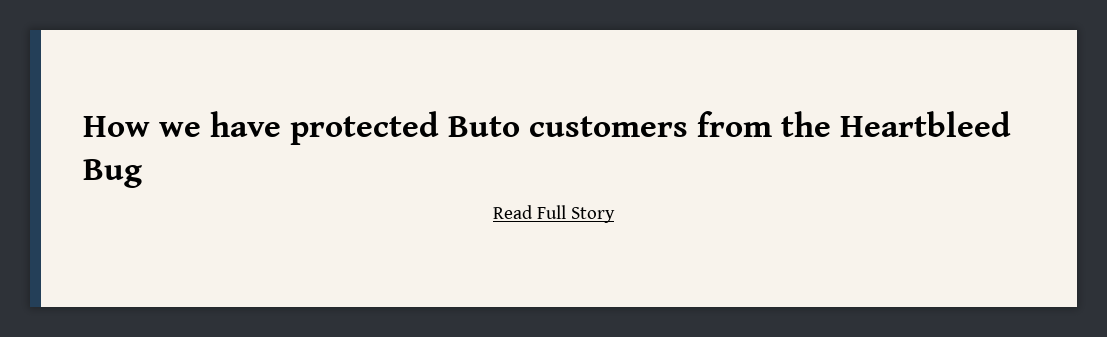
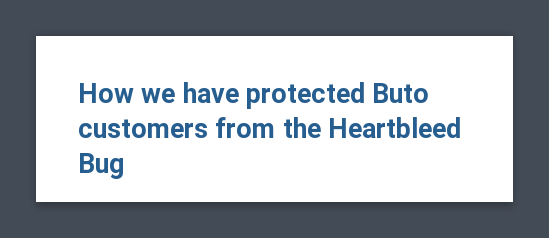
- Read Full Story

